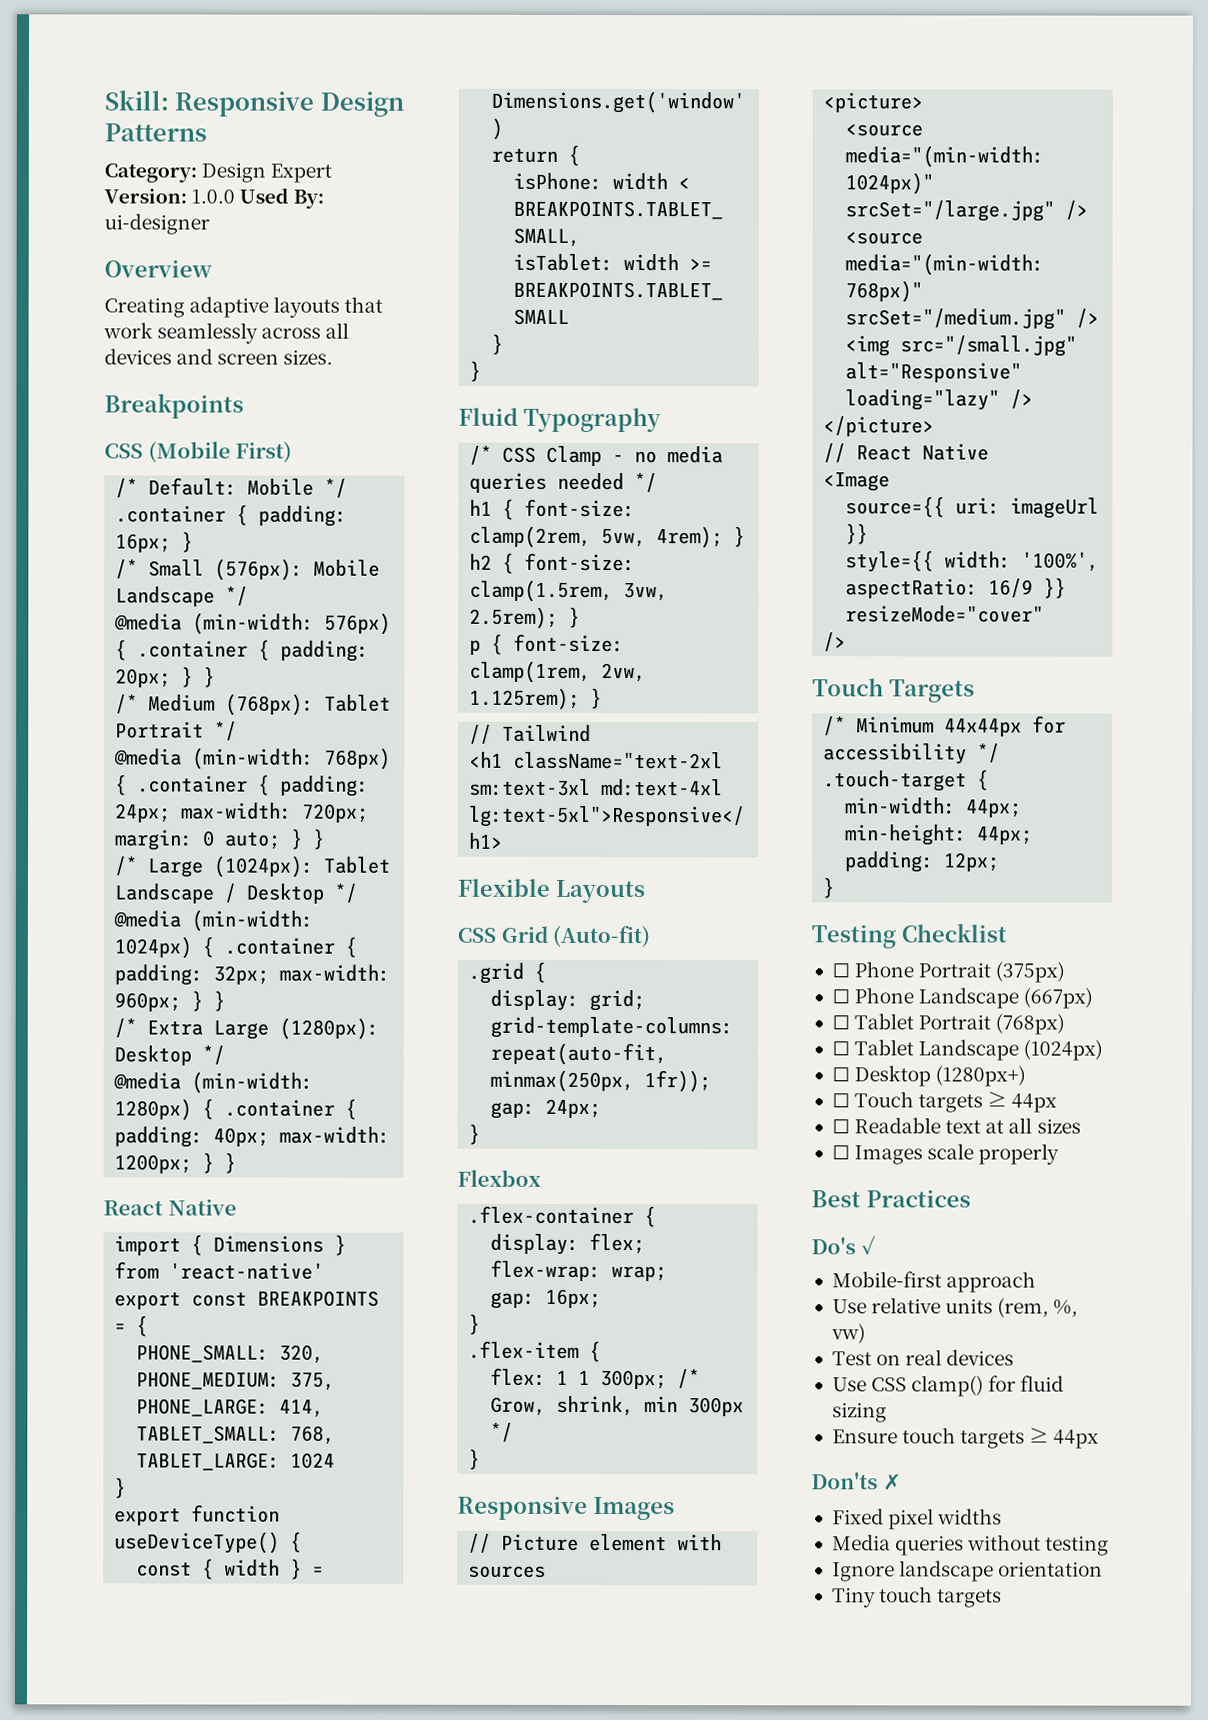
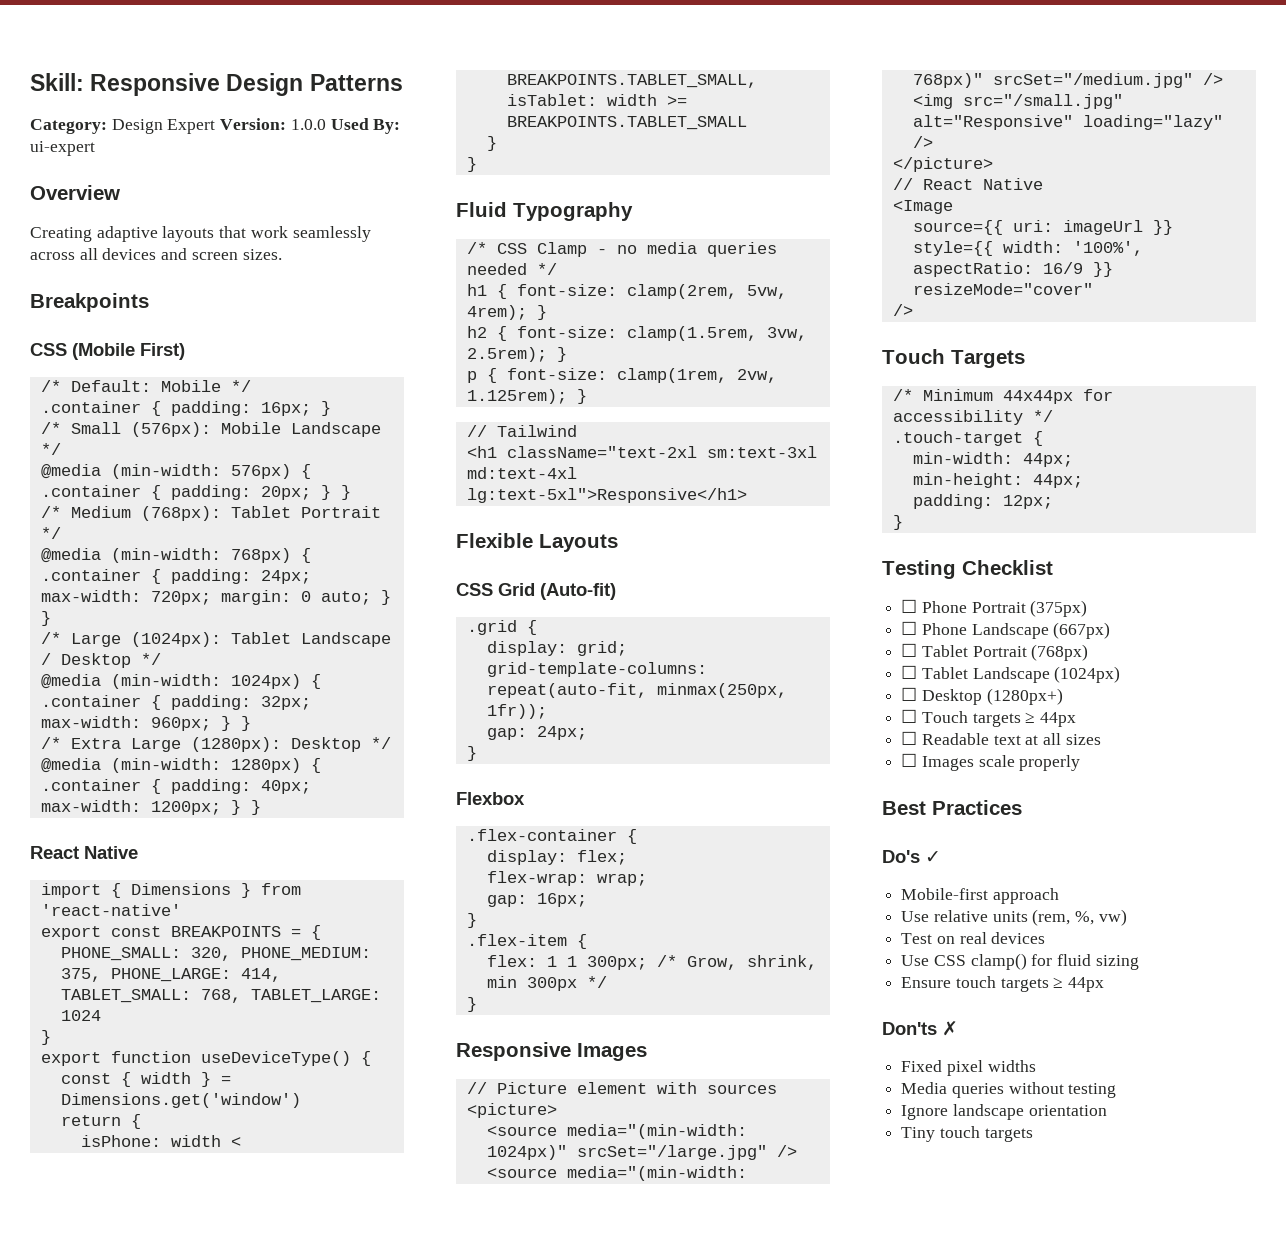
- Category: Design Expert Version: 1.0.0 Used By: ui-designer
+ Category: Design Expert Version: 1.0.0 Used By: ui-expert

